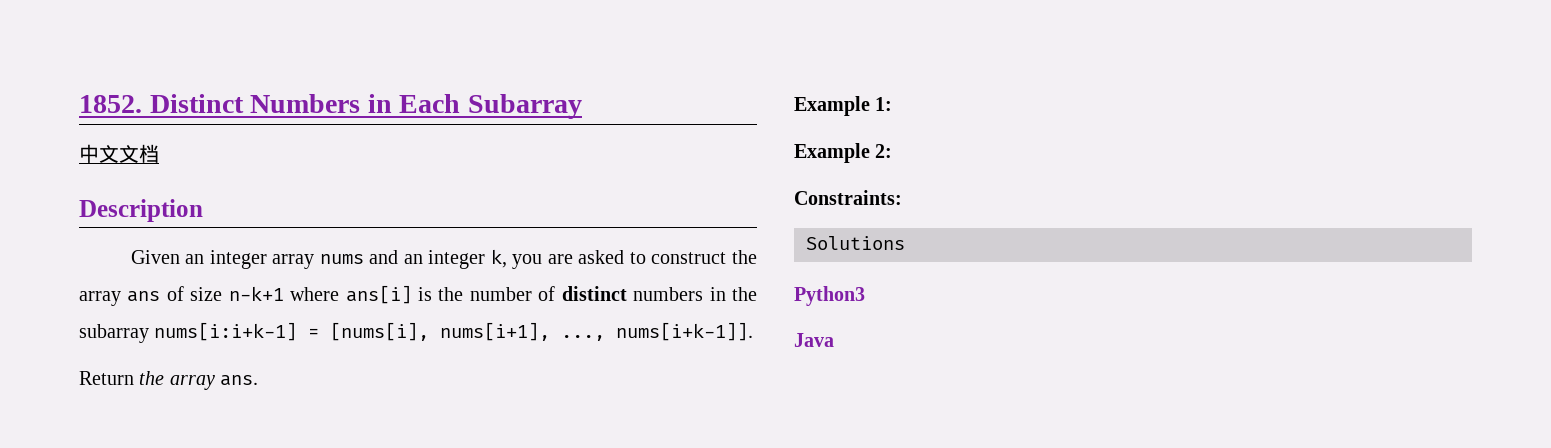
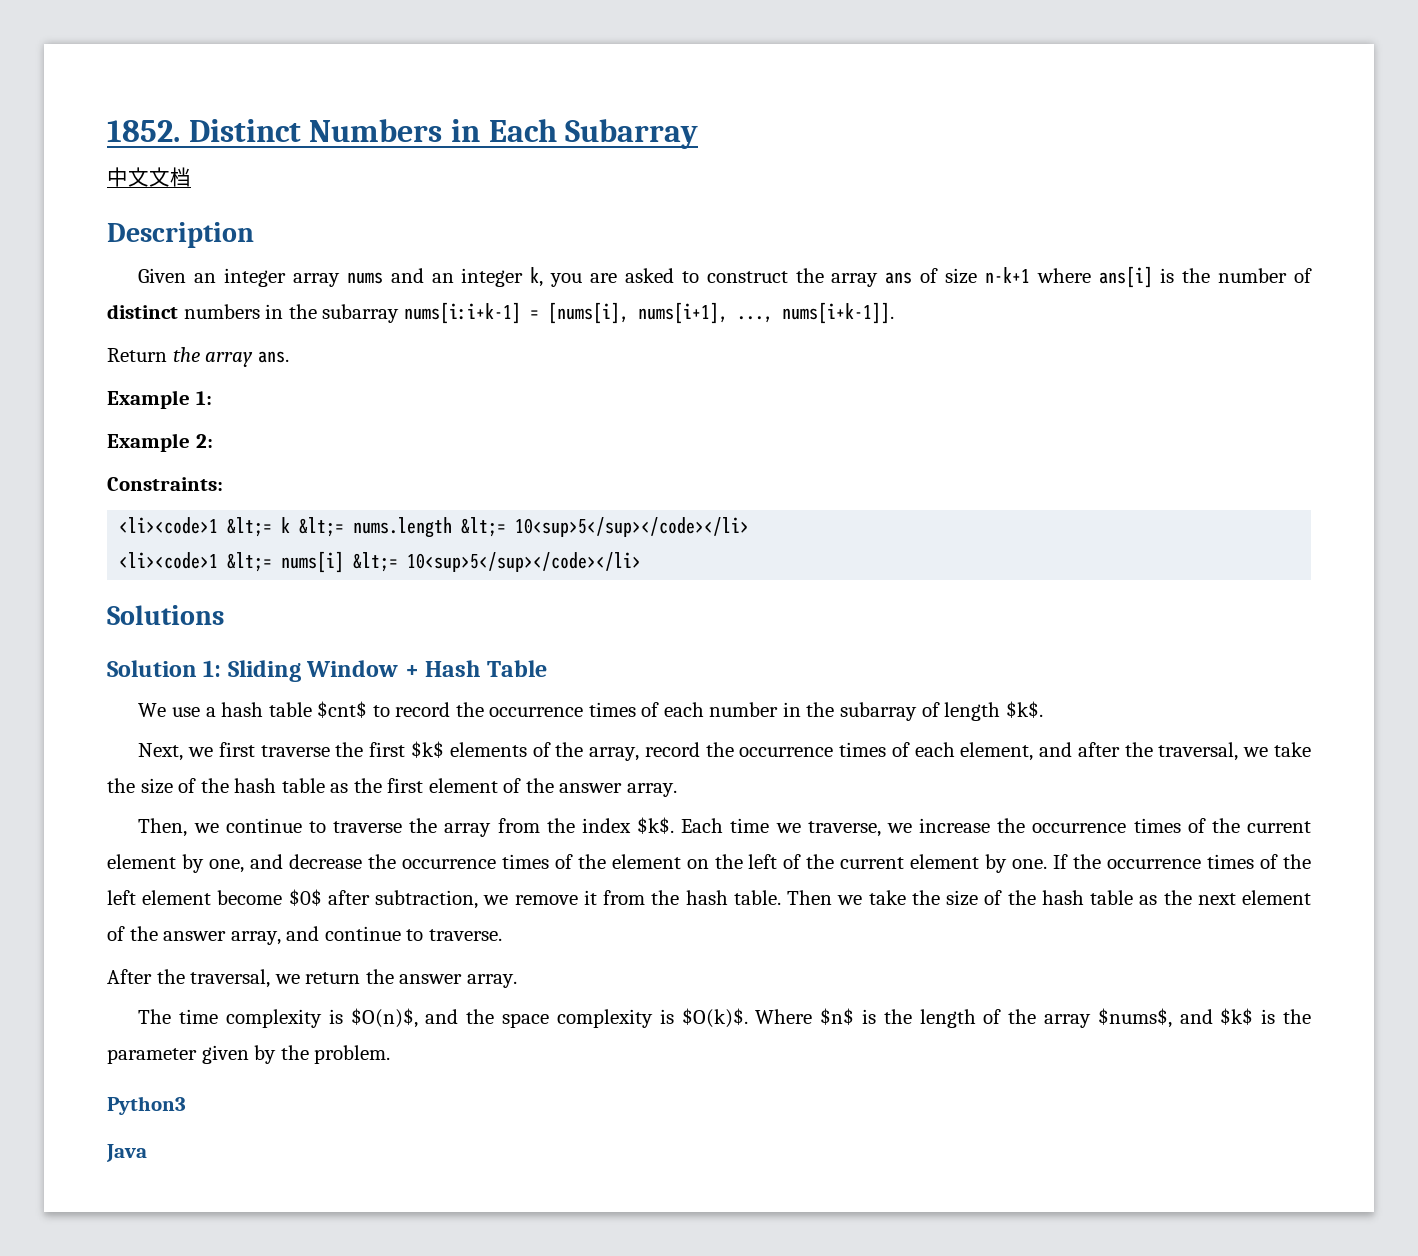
+ <li><code>1 &lt;= k &lt;= nums.length &lt;= 10<sup>5</sup></code></li>
+ <li><code>1 &lt;= nums[i] &lt;= 10<sup>5</sup></code></li>
  Solutions
+ Solution 1: Sliding Window + Hash Table
+ We use a hash table $cnt$ to record the occurrence times of each number in the subarray of length $k$.
+ Next, we first traverse the first $k$ elements of the array, record the occurrence times of each element, and after the traversal, we take the size of the hash table as the first element of the answer array.
+ Then, we continue to traverse the array from the index $k$. Each time we traverse, we increase the occurrence times of the current element by one, and decrease the occurrence times of the element on the left of the current element by one. If the occurrence times of the left element become $0$ after subtraction, we remove it from the hash table. Then we take the size of the hash table as the next element of the answer array, and continue to traverse.
+ After the traversal, we return the answer array.
+ The time complexity is $O(n)$, and the space complexity is $O(k)$. Where $n$ is the length of the array $nums$, and $k$ is the parameter given by the problem.

